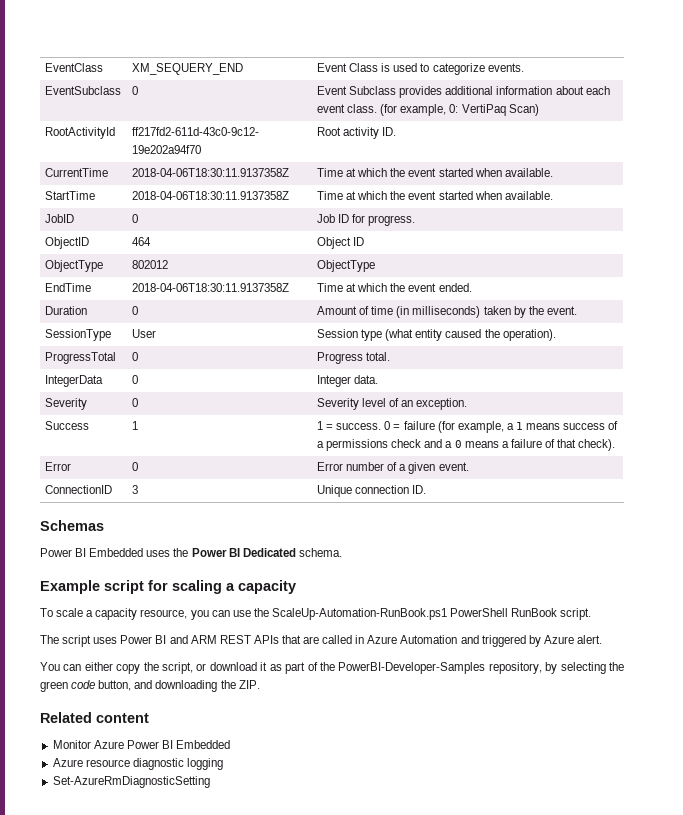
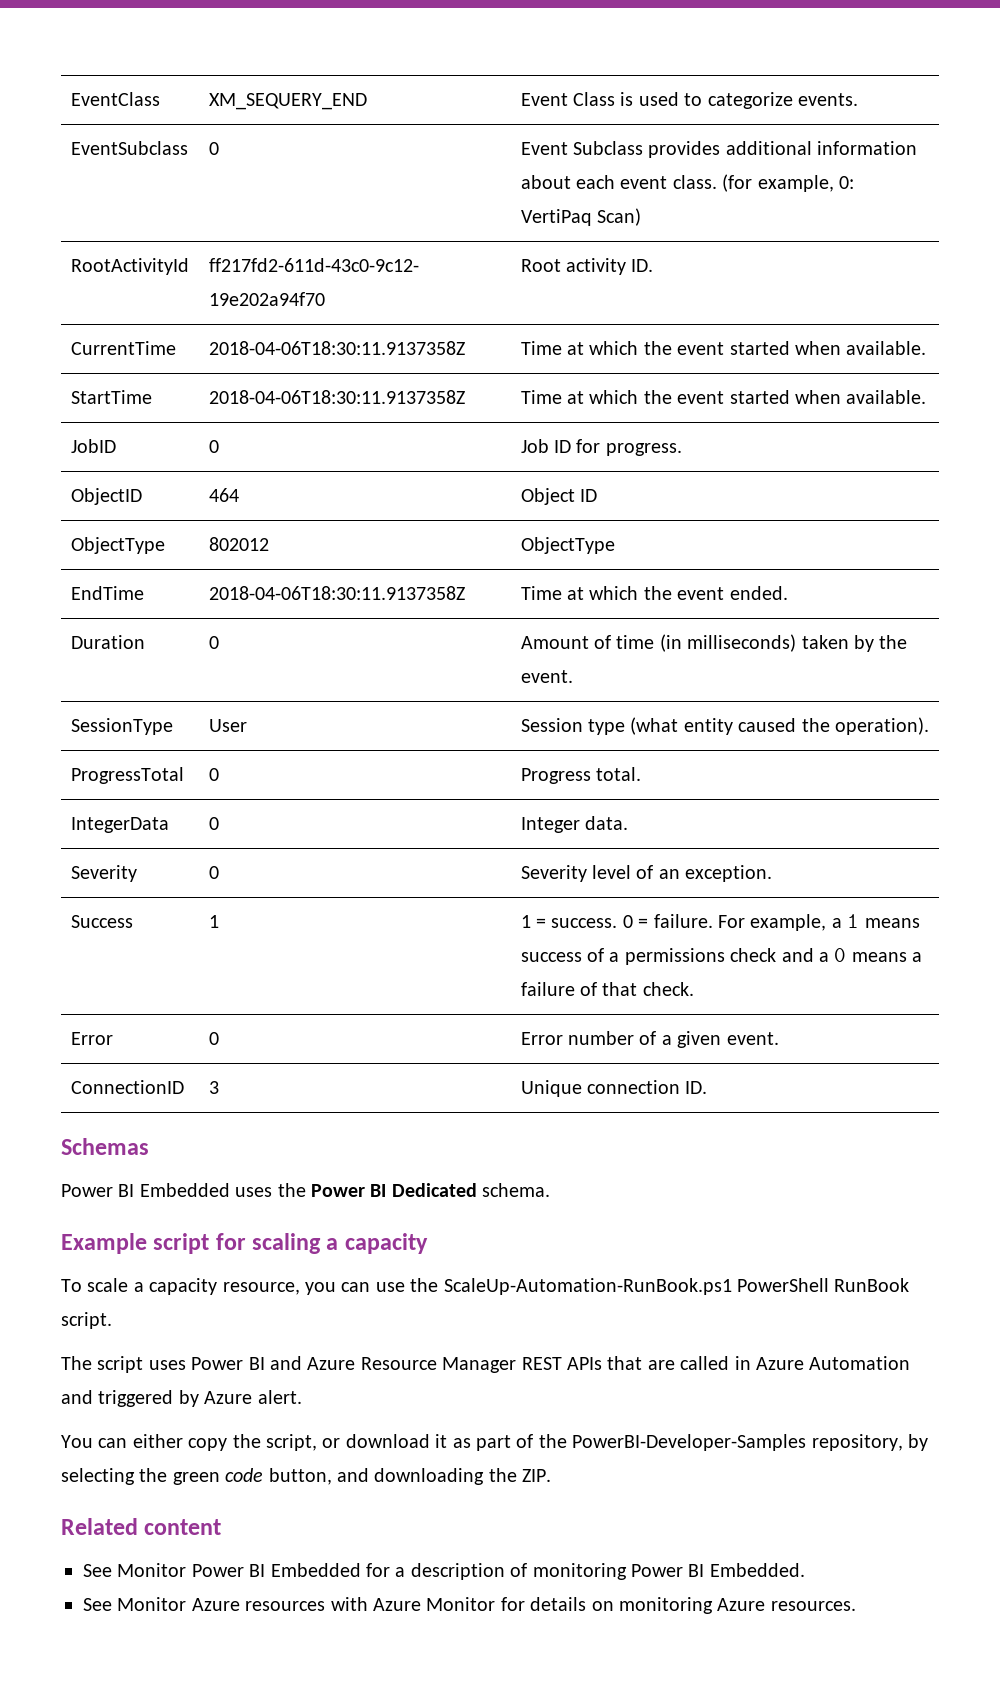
- Success | 1 | 1 = success. 0 = failure (for example, a 1 means success of a permissions check and a 0 means a failure of that check).
+ Success | 1 | 1 = success. 0 = failure. For example, a 1 means success of a permissions check and a 0 means a failure of that check.
- The script uses Power BI and ARM REST APIs that are called in Azure Automation and triggered by Azure alert.
+ The script uses Power BI and Azure Resource Manager REST APIs that are called in Azure Automation and triggered by Azure alert.
- Monitor Azure Power BI Embedded
- Azure resource diagnostic logging
- Set-AzureRmDiagnosticSetting
+ See Monitor Power BI Embedded for a description of monitoring Power BI Embedded.
+ See Monitor Azure resources with Azure Monitor for details on monitoring Azure resources.

